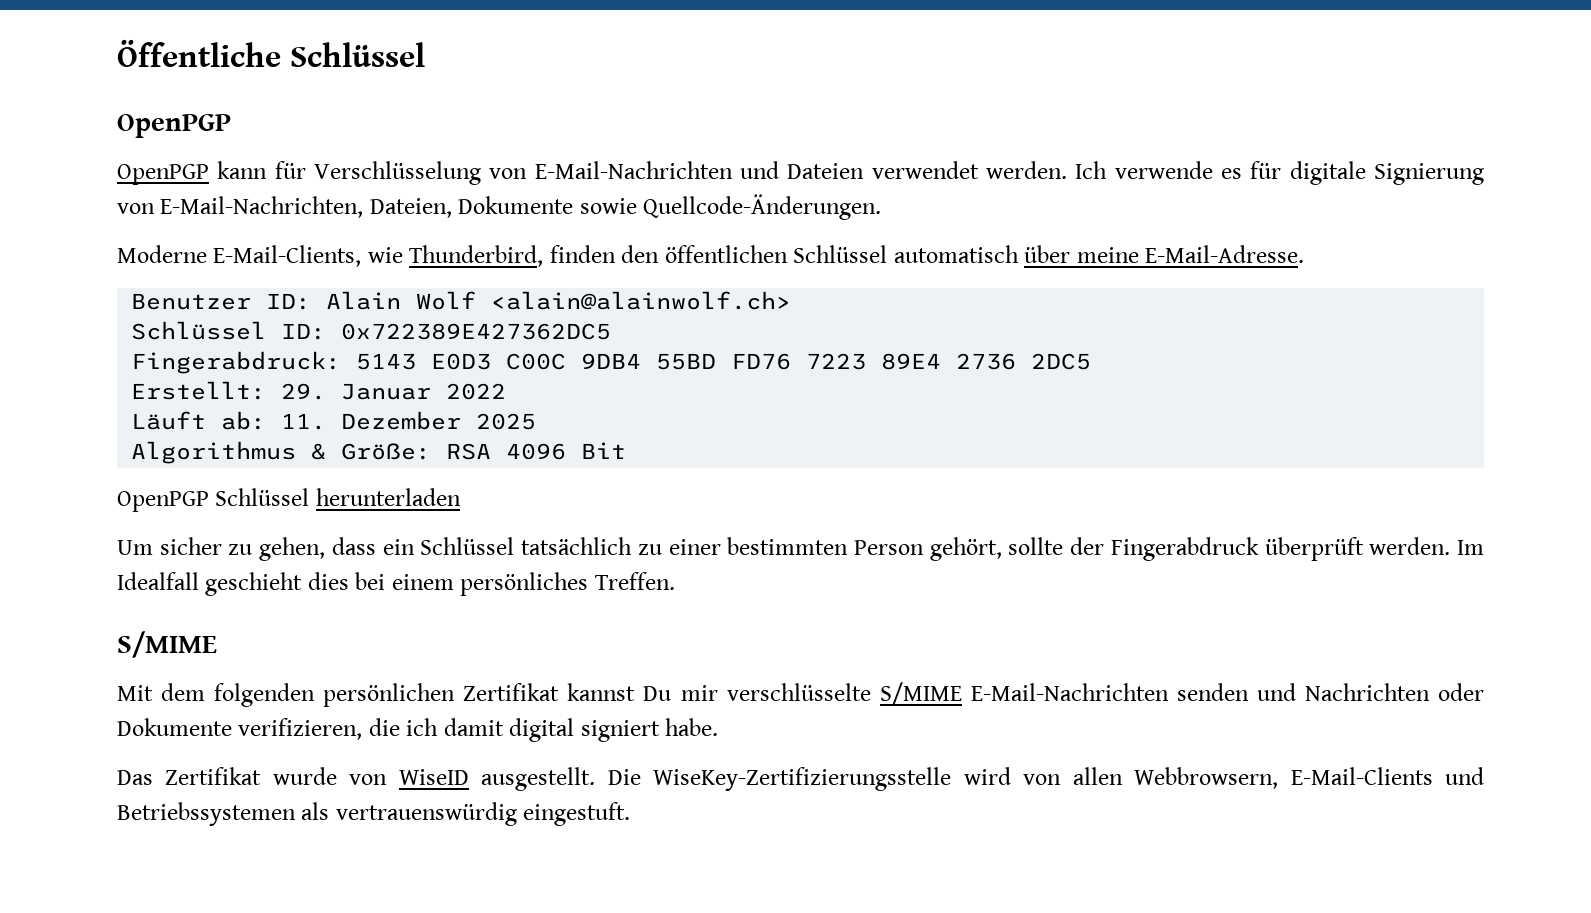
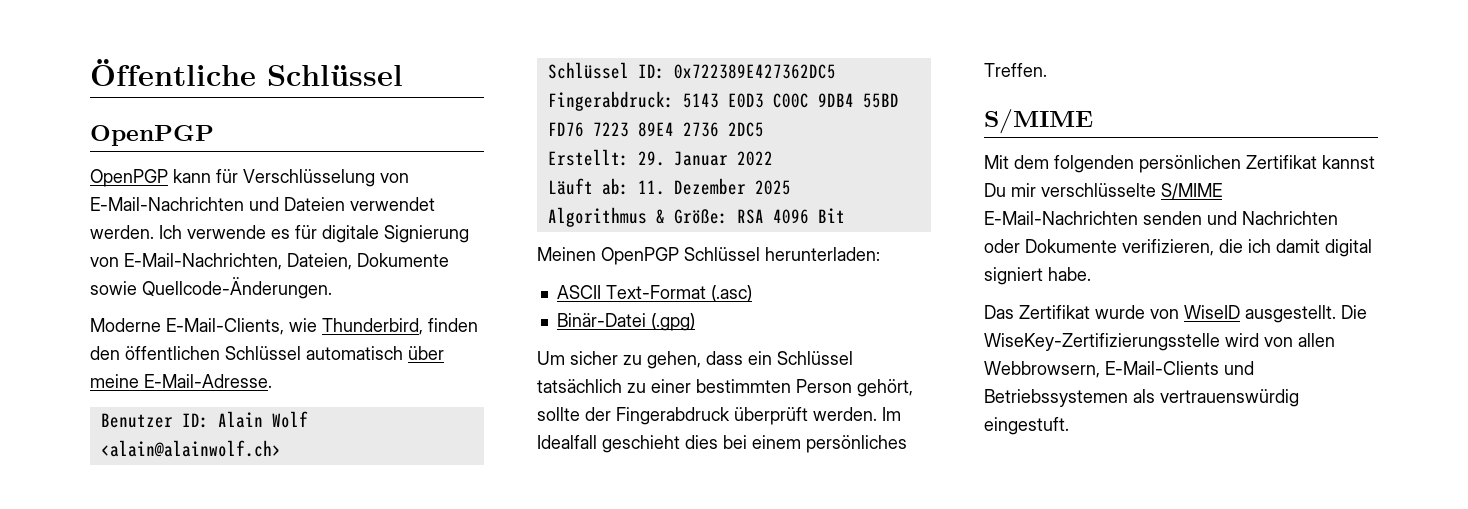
- OpenPGP Schlüssel herunterladen
+ Meinen OpenPGP Schlüssel herunterladen:
+ ASCII Text-Format (.asc)
+ Binär-Datei (.gpg)

